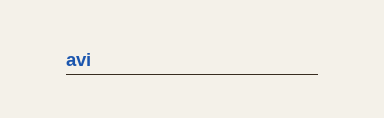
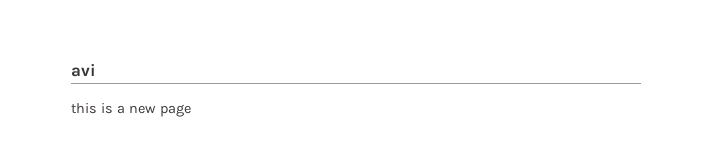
+ this is a new page

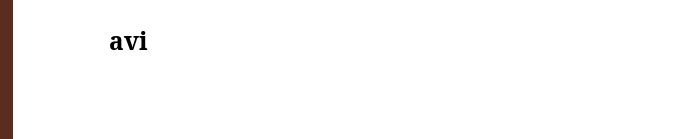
- this is a new page

